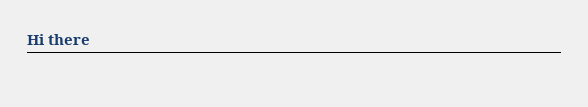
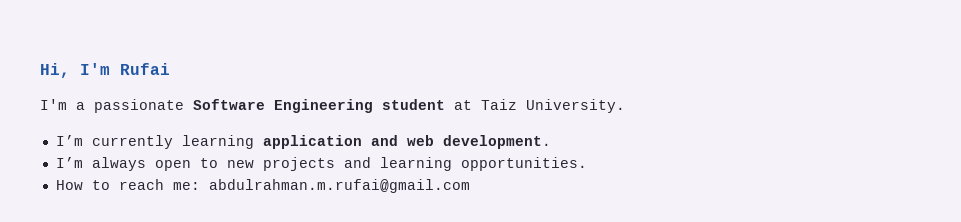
- Hi there
+ Hi, I'm Rufai
+ I'm a passionate Software Engineering student at Taiz University.
+ I’m currently learning application and web development.
+ I’m always open to new projects and learning opportunities.
+ How to reach me: abdulrahman.m.rufai@gmail.com

